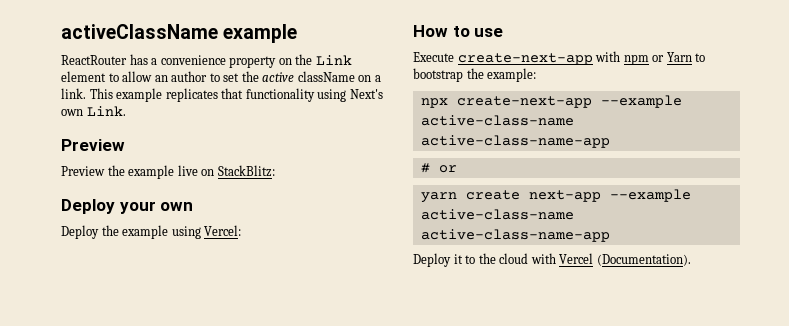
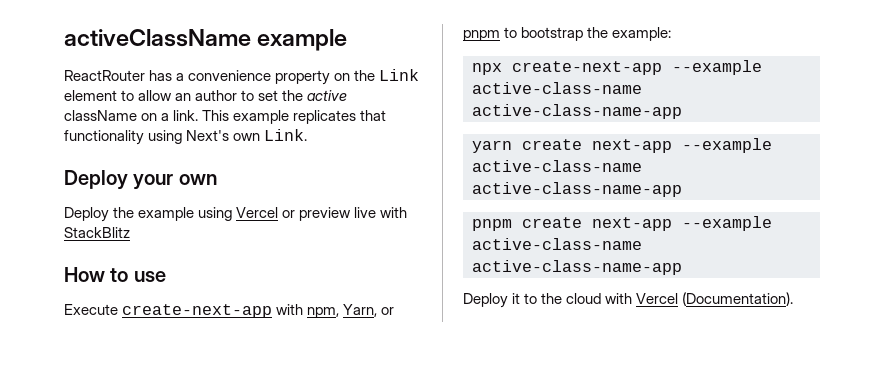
  This example replicates that functionality using Next's own Link.
- Preview
- Preview the example live on StackBlitz:
- Deploy the example using Vercel:
+ Deploy the example using Vercel or preview live with StackBlitz
- Execute create-next-app with npm or Yarn to bootstrap the example:
+ Execute create-next-app with npm, Yarn, or pnpm to bootstrap the example:
- # or
  yarn create next-app --example active-class-name active-class-name-app
+ pnpm create next-app --example active-class-name active-class-name-app

